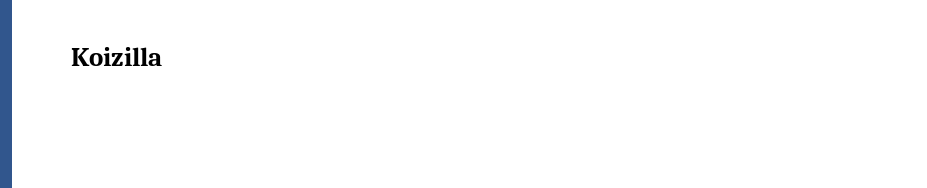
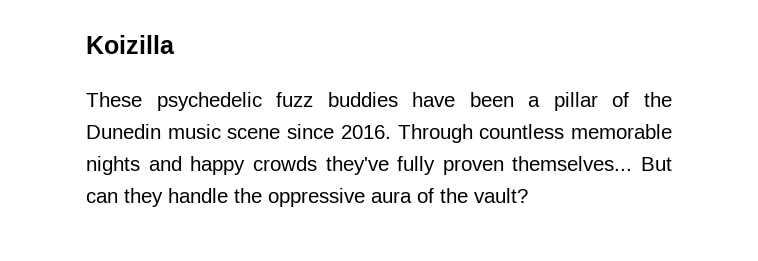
+ These psychedelic fuzz buddies have been a pillar of the Dunedin music scene since 2016. Through countless memorable nights and happy crowds they've fully proven themselves... But can they handle the oppressive aura of the vault?

